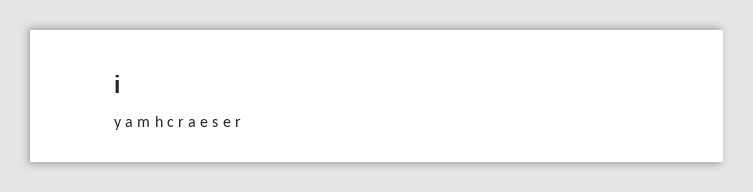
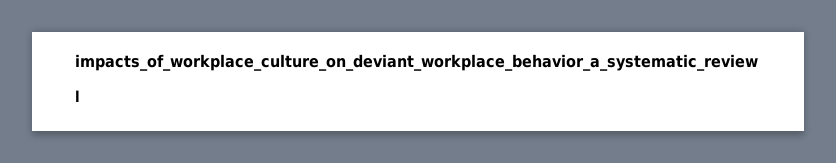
- i
- y a m h c r a e s e r
+ impacts_of_workplace_culture_on_deviant_workplace_behavior_a_systematic_review
+ l

